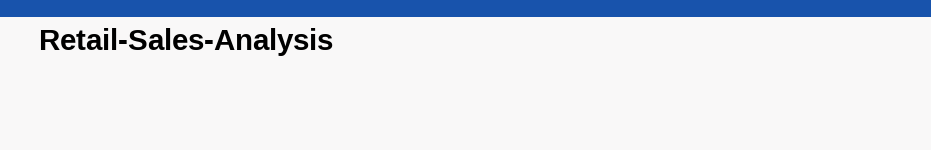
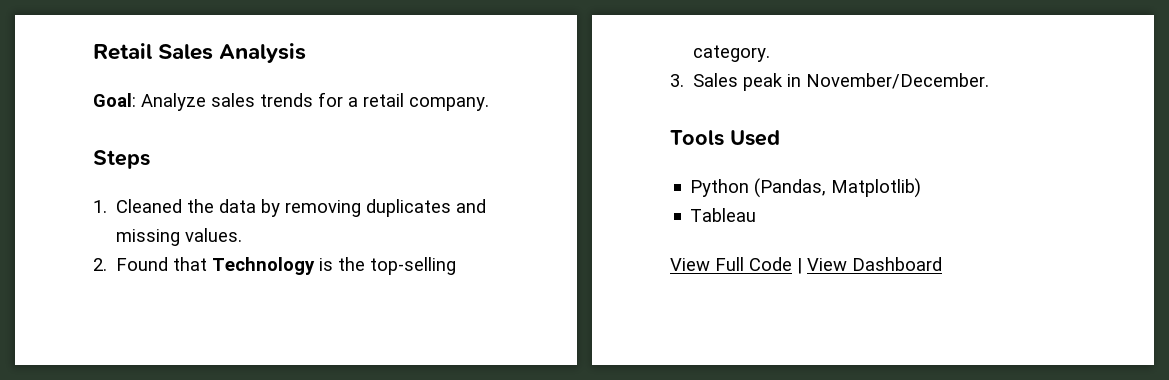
- Retail-Sales-Analysis
+ Retail Sales Analysis
+ Goal: Analyze sales trends for a retail company.
+ Steps
+ 1. Cleaned the data by removing duplicates and missing values.
+ 2. Found that Technology is the top-selling category.
+ 3. Sales peak in November/December.
+ Tools Used
+ Python (Pandas, Matplotlib)
+ Tableau
+ View Full Code | View Dashboard

